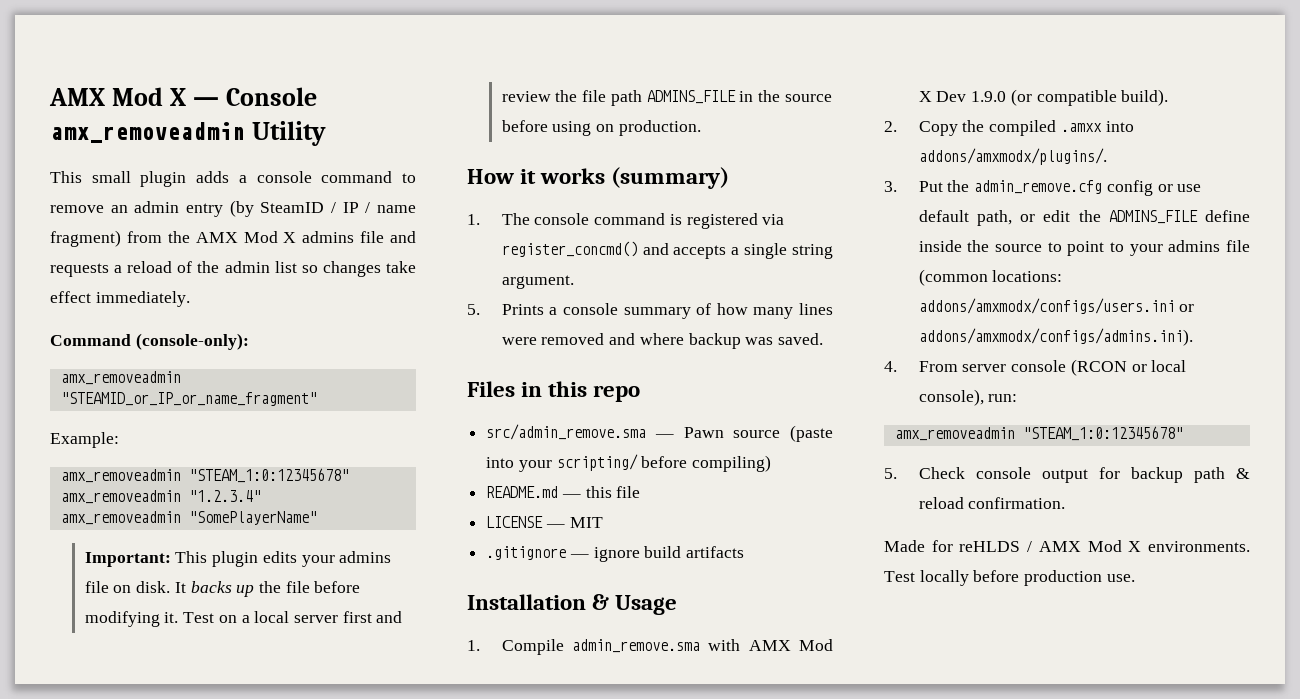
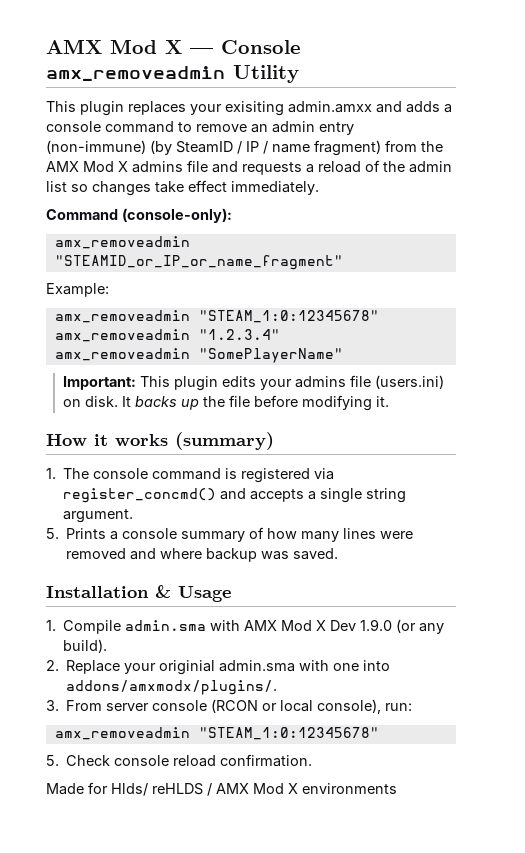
- This small plugin adds a console command to remove an admin entry (by SteamID / IP / name fragment) from the AMX Mod X admins file and requests a reload of the admin list so changes take effect immediately.
+ This plugin replaces your exisiting admin.amxx and adds a console command to remove an admin entry (non-immune) (by SteamID / IP / name fragment) from the AMX Mod X admins file and requests a reload of the admin list so changes take effect immediately.
- Important: This plugin edits your admins file on disk.
+ Important: This plugin edits your admins file (users.ini) on disk.
- Test on a local server first and review the file path ADMINS_FILE in the source before using on production.
- Files in this repo
- src/admin_remove.sma — Pawn source (paste into your scripting/ before compiling)
- README.md — this file
- LICENSE — MIT
- .gitignore — ignore build artifacts
- 1. Compile admin_remove.sma with AMX Mod X Dev 1.9.0 (or compatible build).
+ 1. Compile admin.sma with AMX Mod X Dev 1.9.0 (or any build).
- 2. Copy the compiled .amxx into addons/amxmodx/plugins/.
- 3. Put the admin_remove.cfg config or use default path, or edit the ADMINS_FILE define inside the source to point to your admins file (common locations: addons/amxmodx/configs/users.ini or addons/amxmodx/configs/admins.ini).
- 4. From server console (RCON or local console), run:
+ 2. Replace your originial admin.sma with one into addons/amxmodx/plugins/.
+ 3. From server console (RCON or local console), run:
- 5. Check console output for backup path & reload confirmation.
+ 5. Check console reload confirmation.
- Made for reHLDS / AMX Mod X environments. Test locally before production use.
+ Made for Hlds/ reHLDS / AMX Mod X environments

